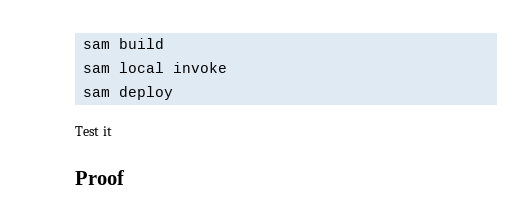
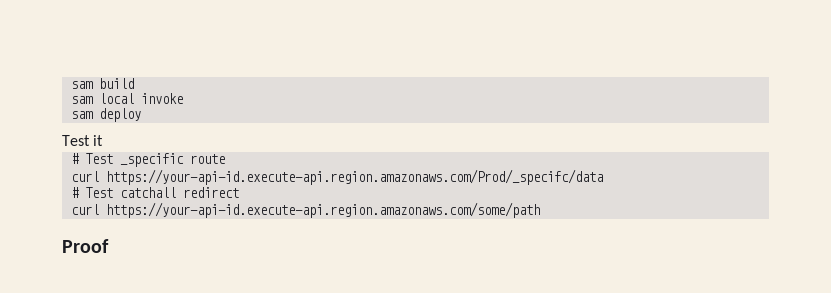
+ # Test _specific route
+ curl https://your-api-id.execute-api.region.amazonaws.com/Prod/_specifc/data
+ # Test catchall redirect
+ curl https://your-api-id.execute-api.region.amazonaws.com/some/path

